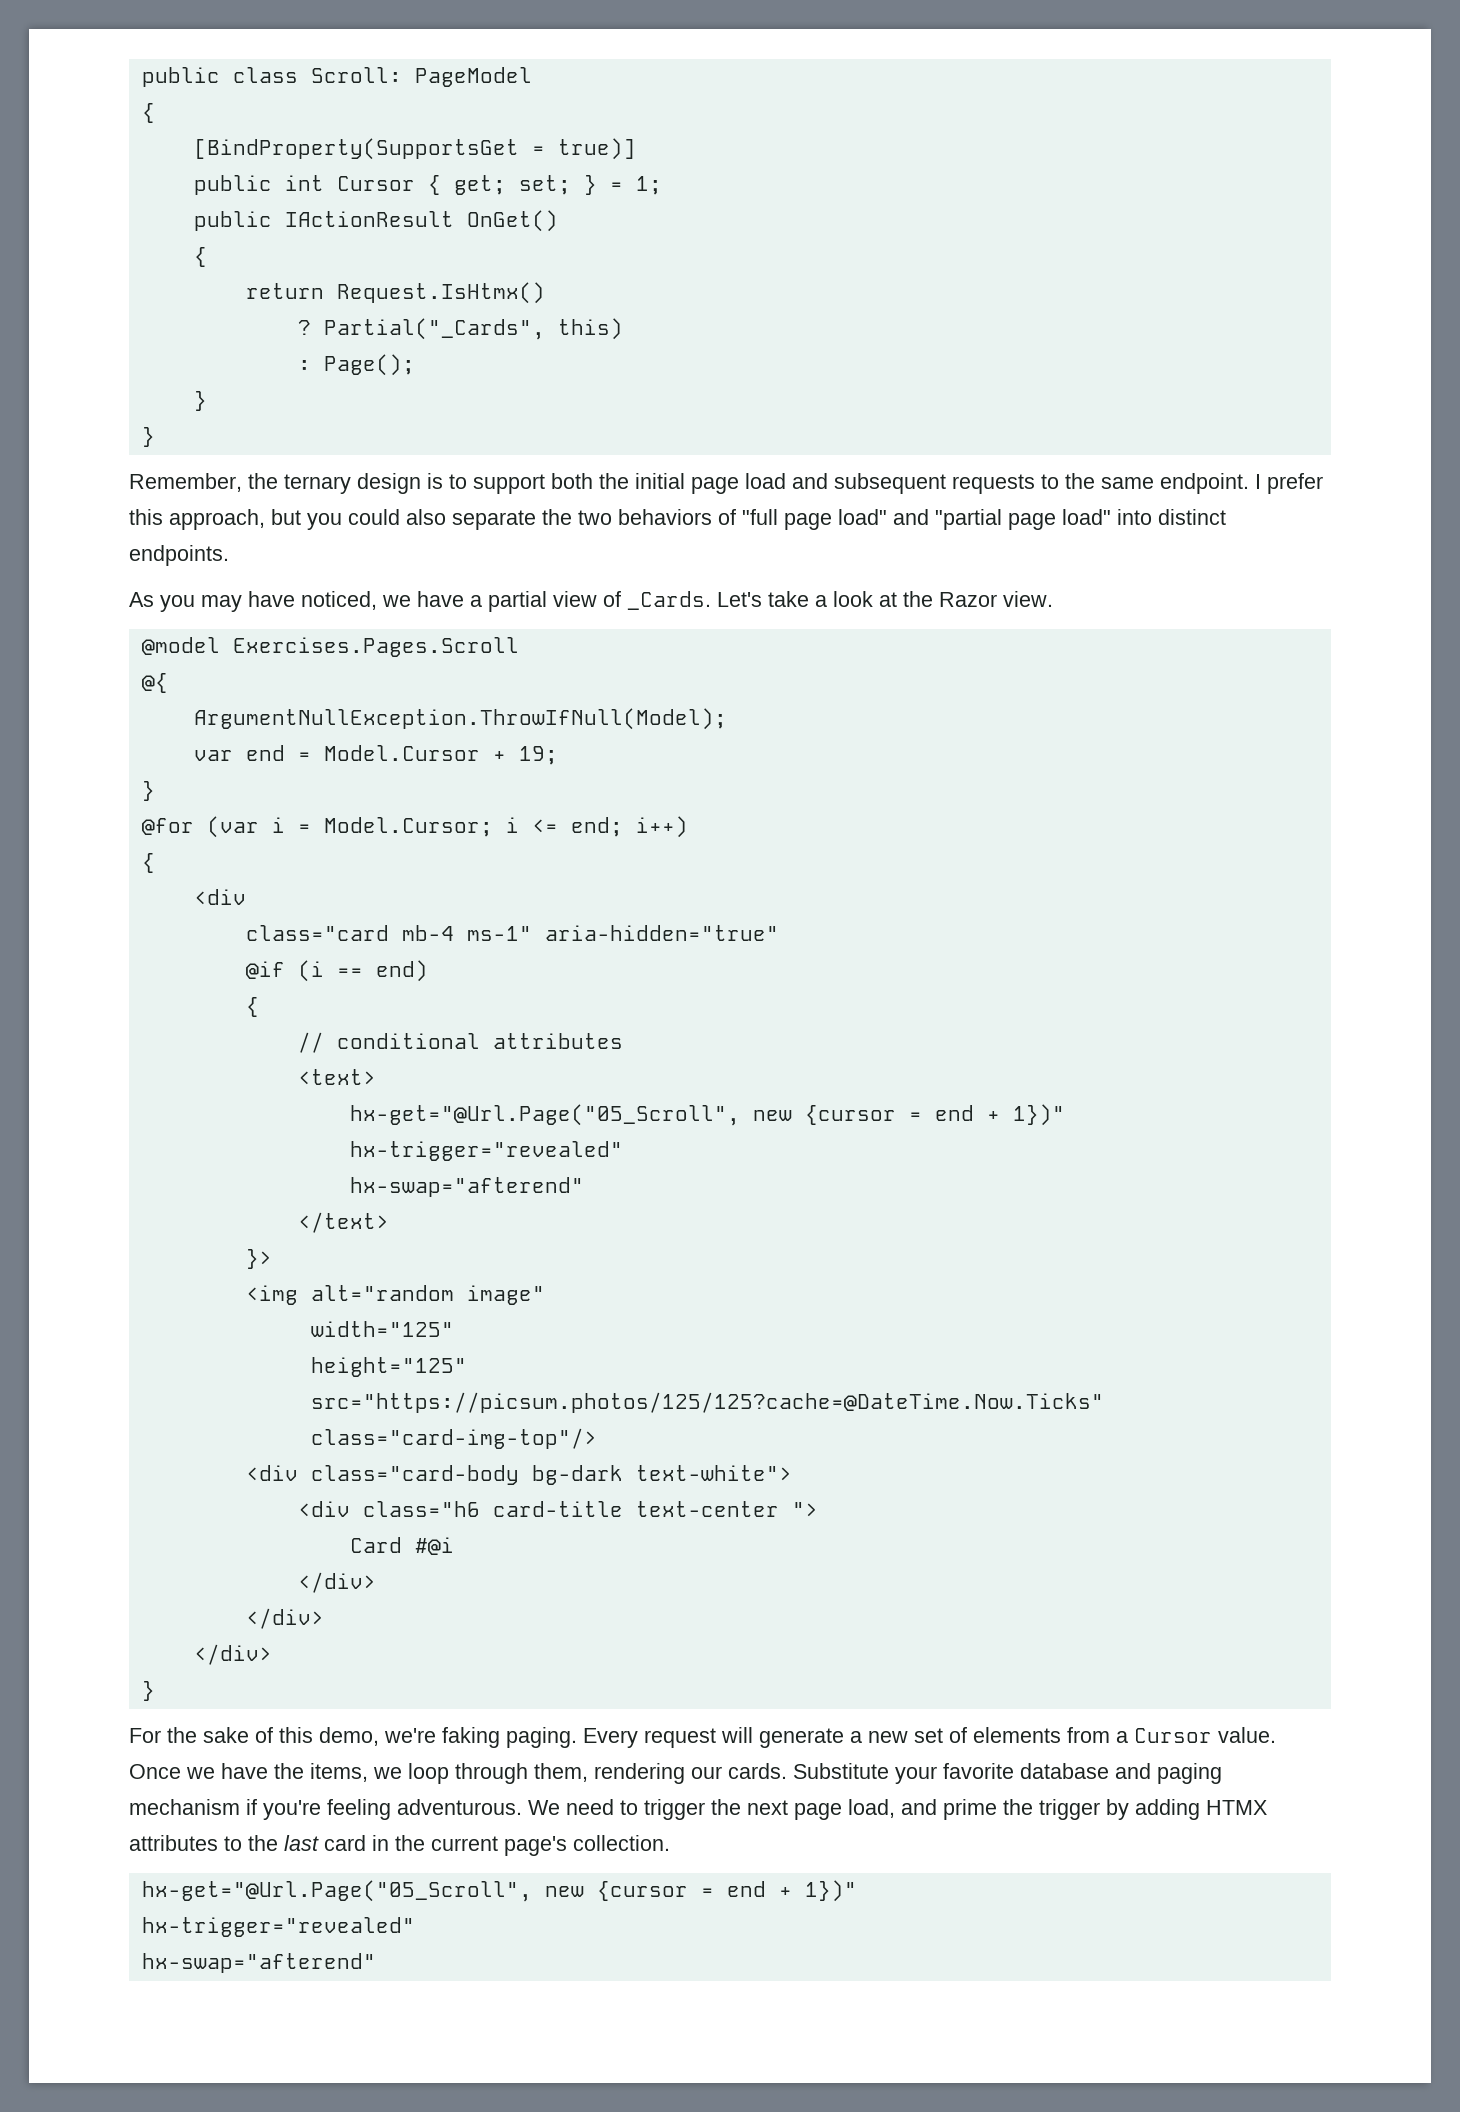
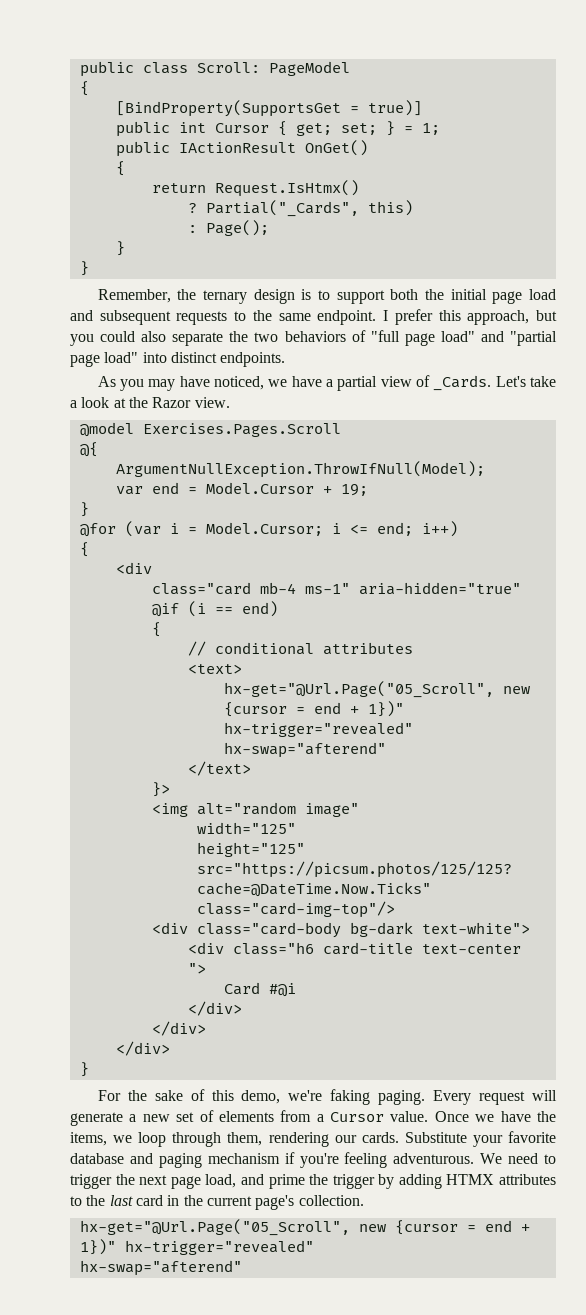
  We need to trigger the next page load, and prime the trigger by adding HTMX attributes to the last card in the current page's collection.
- hx-get="@Url.Page("05_Scroll", new {cursor = end + 1})"
- hx-trigger="revealed"
+ hx-get="@Url.Page("05_Scroll", new {cursor = end + 1})" hx-trigger="revealed"

